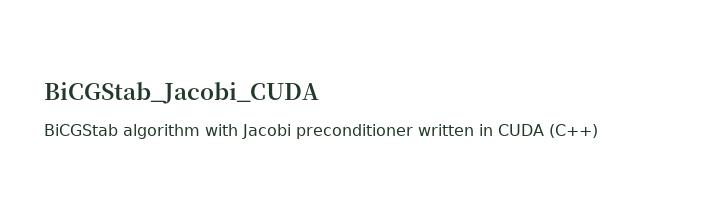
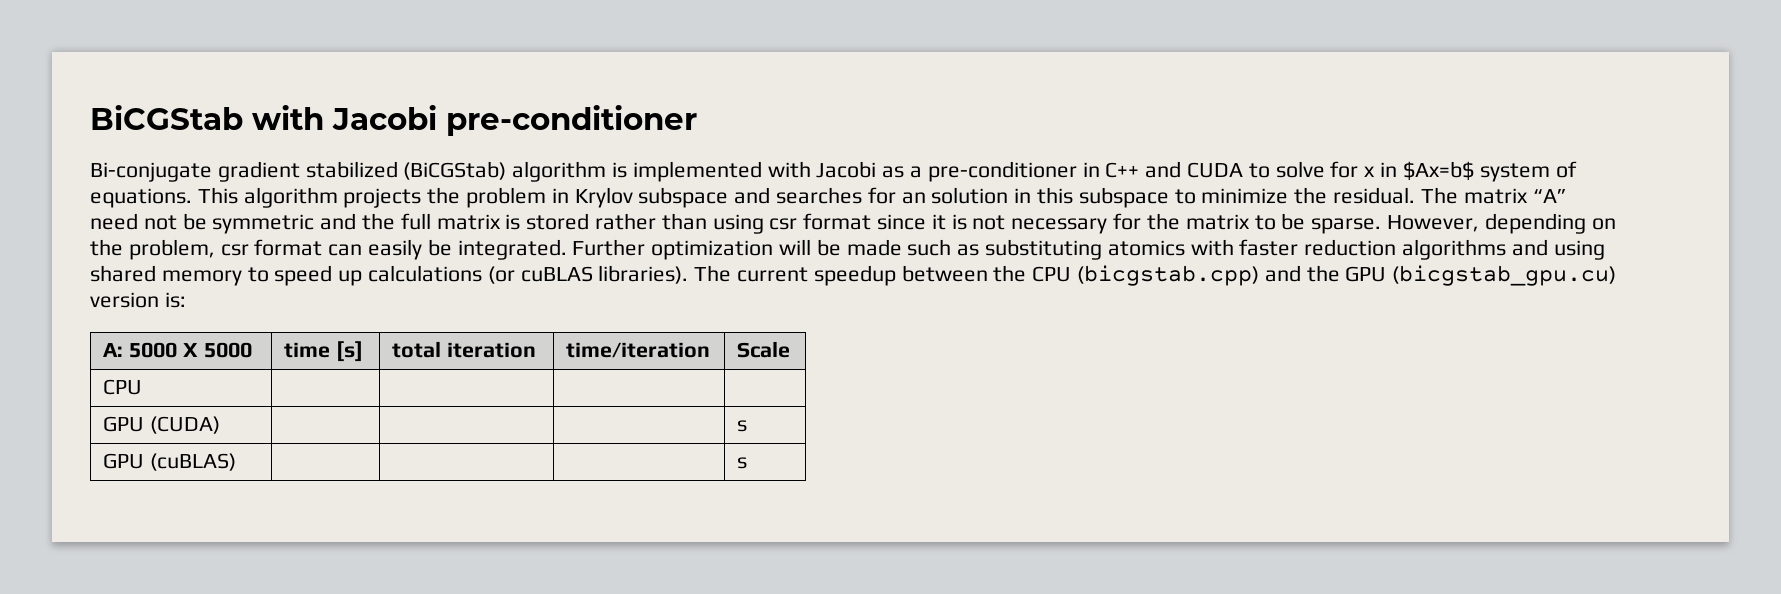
- BiCGStab_Jacobi_CUDA
- BiCGStab algorithm with Jacobi preconditioner written in CUDA (C++)
+ BiCGStab with Jacobi pre-conditioner
+ Bi-conjugate gradient stabilized (BiCGStab) algorithm is implemented with Jacobi as a pre-conditioner in C++ and CUDA to solve for x in $Ax=b$ system of equations. This algorithm projects the problem in Krylov subspace and searches for an solution in this subspace to minimize the residual. The matrix “A” need not be symmetric and the full matrix is stored rather than using csr format since it is not necessary for the matrix to be sparse. However, depending on the problem, csr format can easily be integrated. Further optimization will be made such as substituting atomics with faster reduction algorithms and using shared memory to speed up calculations (or cuBLAS libraries). The current speedup between the CPU (bicgstab.cpp) and the GPU (bicgstab_gpu.cu) version is:
+ A: 5000 X 5000 | time [s] | total iteration | time/iteration | Scale
+ CPU | | | |
+ GPU (CUDA) | | | | s
+ GPU (cuBLAS) | | | | s

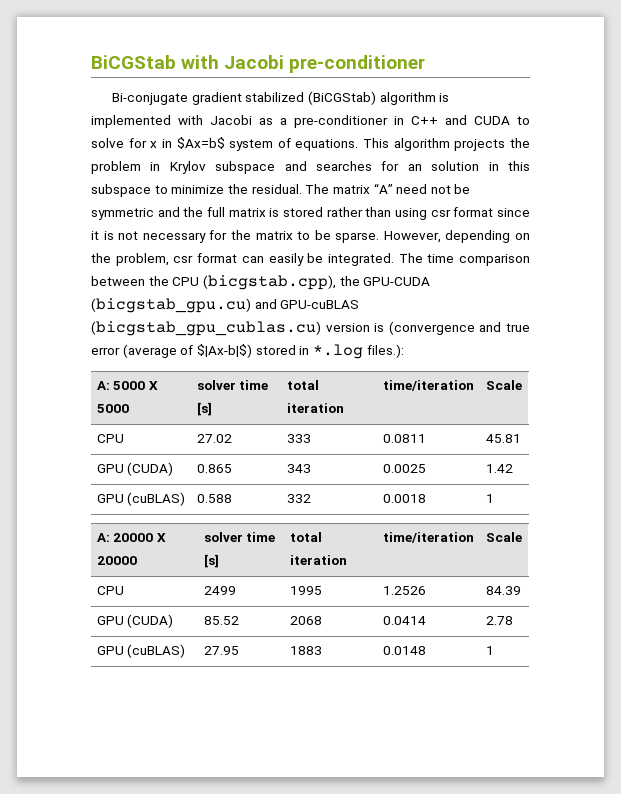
- Further optimization will be made such as substituting atomics with faster reduction algorithms and using shared memory to speed up calculations (or cuBLAS libraries). The current speedup between the CPU (bicgstab.cpp) and the GPU (bicgstab_gpu.cu) version is:
+ The time comparison between the CPU (bicgstab.cpp), the GPU-CUDA (bicgstab_gpu.cu) and GPU-cuBLAS (bicgstab_gpu_cublas.cu) version is (convergence and true error (average of $|Ax-b|$) stored in *.log files.):
- A: 5000 X 5000 | time [s] | total iteration | time/iteration | Scale
- CPU | | | |
- GPU (CUDA) | | | | s
- GPU (cuBLAS) | | | | s
+ A: 5000 X 5000 | solver time [s] | total iteration | time/iteration | Scale
+ CPU | 27.02 | 333 | 0.0811 | 45.81
+ GPU (CUDA) | 0.865 | 343 | 0.0025 | 1.42
+ GPU (cuBLAS) | 0.588 | 332 | 0.0018 | 1
+ A: 20000 X 20000 | solver time [s] | total iteration | time/iteration | Scale
+ CPU | 2499 | 1995 | 1.2526 | 84.39
+ GPU (CUDA) | 85.52 | 2068 | 0.0414 | 2.78
+ GPU (cuBLAS) | 27.95 | 1883 | 0.0148 | 1

